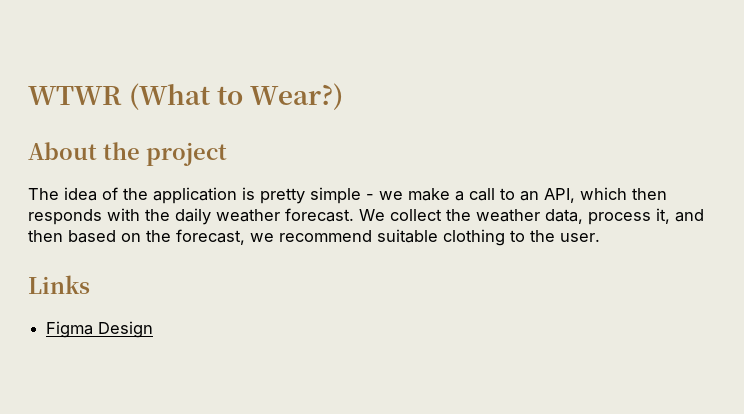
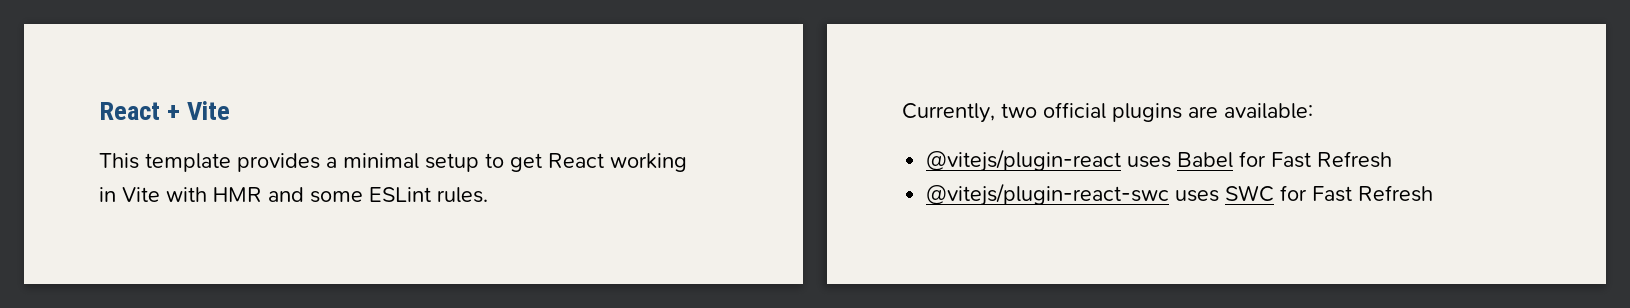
- WTWR (What to Wear?)
- About the project
- The idea of the application is pretty simple - we make a call to an API, which then responds with the daily weather forecast. We collect the weather data, process it, and then based on the forecast, we recommend suitable clothing to the user.
- Links
- Figma Design
+ React + Vite
+ This template provides a minimal setup to get React working in Vite with HMR and some ESLint rules.
+ Currently, two official plugins are available:
+ @vitejs/plugin-react uses Babel for Fast Refresh
+ @vitejs/plugin-react-swc uses SWC for Fast Refresh

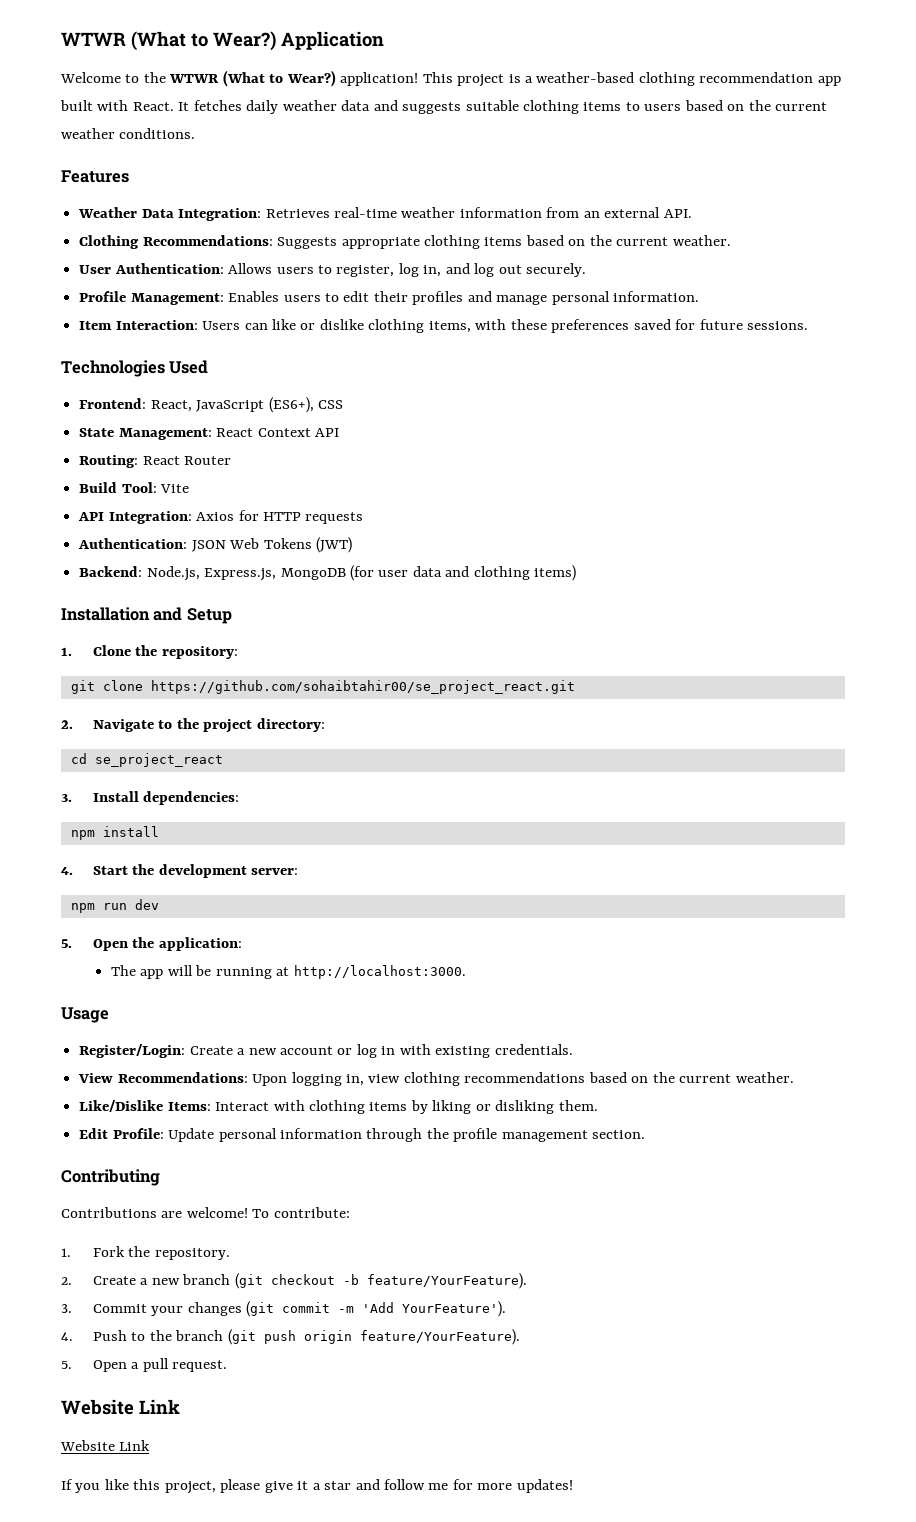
- React + Vite
- This template provides a minimal setup to get React working in Vite with HMR and some ESLint rules.
- Currently, two official plugins are available:
- @vitejs/plugin-react uses Babel for Fast Refresh
- @vitejs/plugin-react-swc uses SWC for Fast Refresh
+ WTWR (What to Wear?) Application
+ Welcome to the WTWR (What to Wear?) application! This project is a weather-based clothing recommendation app built with React. It fetches daily weather data and suggests suitable clothing items to users based on the current weather conditions.
+ Features
+ Weather Data Integration: Retrieves real-time weather information from an external API.
+ Clothing Recommendations: Suggests appropriate clothing items based on the current weather.
+ User Authentication: Allows users to register, log in, and log out securely.
+ Profile Management: Enables users to edit their profiles and manage personal information.
+ Item Interaction: Users can like or dislike clothing items, with these preferences saved for future sessions.
+ Technologies Used
+ Frontend: React, JavaScript (ES6+), CSS
+ State Management: React Context API
+ Routing: React Router
+ Build Tool: Vite
+ API Integration: Axios for HTTP requests
+ Authentication: JSON Web Tokens (JWT)
+ Backend: Node.js, Express.js, MongoDB (for user data and clothing items)
+ Installation and Setup
+ 1. Clone the repository:
+ git clone https://github.com/sohaibtahir00/se_project_react.git
+ 2. Navigate to the project directory:
+ cd se_project_react
+ 3. Install dependencies:
+ npm install
+ 4. Start the development server:
+ npm run dev
+ 5. Open the application:
+ The app will be running at http://localhost:3000.
+ Usage
+ Register/Login: Create a new account or log in with existing credentials.
+ View Recommendations: Upon logging in, view clothing recommendations based on the current weather.
+ Like/Dislike Items: Interact with clothing items by liking or disliking them.
+ Edit Profile: Update personal information through the profile management section.
+ Contributing
+ Contributions are welcome! To contribute:
+ 1. Fork the repository.
+ 2. Create a new branch (git checkout -b feature/YourFeature).
+ 3. Commit your changes (git commit -m 'Add YourFeature').
+ 4. Push to the branch (git push origin feature/YourFeature).
+ 5. Open a pull request.
+ Website Link
+ Website Link
+ If you like this project, please give it a star and follow me for more updates!

